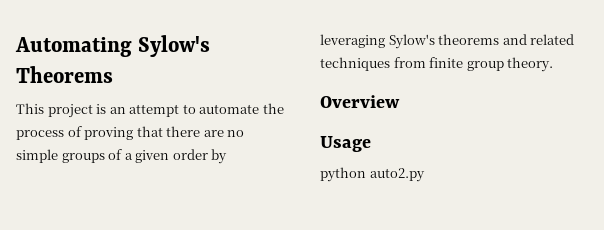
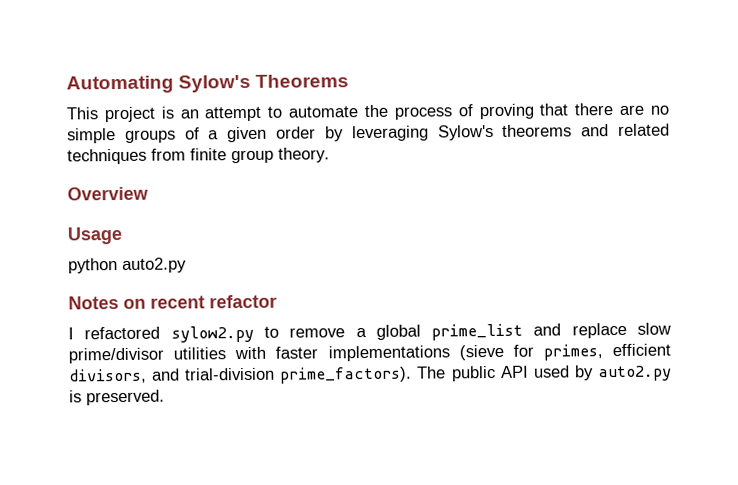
+ Notes on recent refactor
+ I refactored sylow2.py to remove a global prime_list and replace slow prime/divisor utilities with faster implementations (sieve for primes, efficient divisors, and trial-division prime_factors). The public API used by auto2.py is preserved.

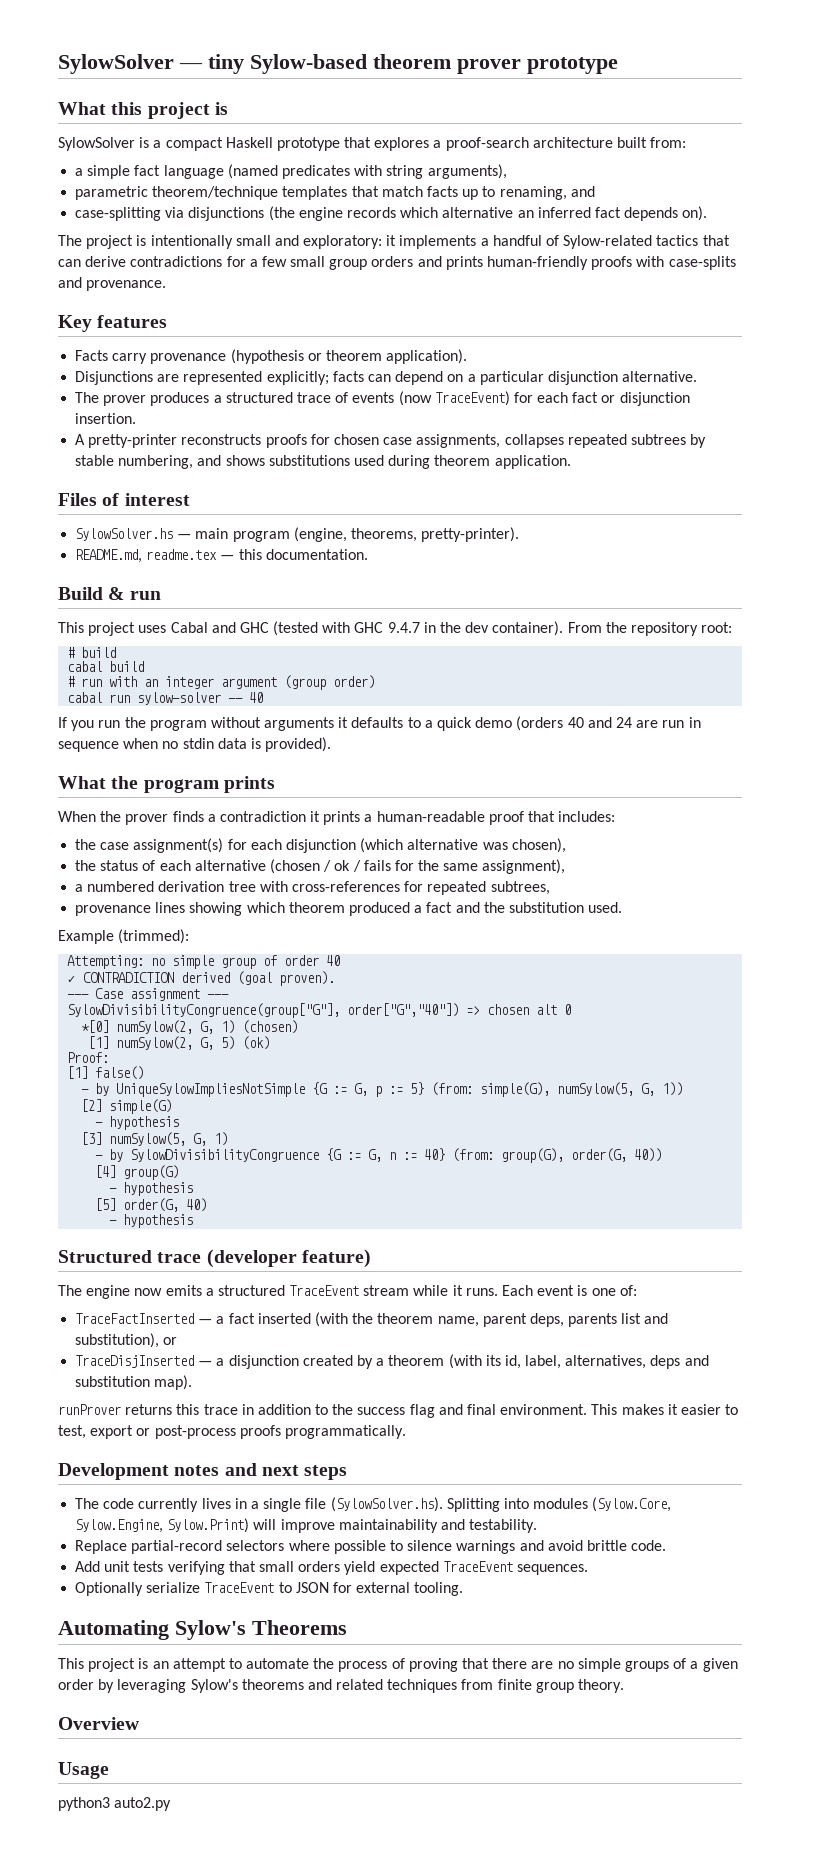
+ SylowSolver — tiny Sylow-based theorem prover prototype
+ What this project is
+ SylowSolver is a compact Haskell prototype that explores a proof-search architecture built from:
+ a simple fact language (named predicates with string arguments),
+ parametric theorem/technique templates that match facts up to renaming, and
+ case-splitting via disjunctions (the engine records which alternative an inferred fact depends on).
+ The project is intentionally small and exploratory: it implements a handful of Sylow-related tactics that can derive contradictions for a few small group orders and prints human-friendly proofs with case-splits and provenance.
+ Key features
+ Facts carry provenance (hypothesis or theorem application).
+ Disjunctions are represented explicitly; facts can depend on a particular disjunction alternative.
+ The prover produces a structured trace of events (now TraceEvent) for each fact or disjunction insertion.
+ A pretty-printer reconstructs proofs for chosen case assignments, collapses repeated subtrees by stable numbering, and shows substitutions used during theorem application.
+ Files of interest
+ SylowSolver.hs — main program (engine, theorems, pretty-printer).
+ README.md, readme.tex — this documentation.
+ Build & run
+ This project uses Cabal and GHC (tested with GHC 9.4.7 in the dev container). From the repository root:
+ # build
+ cabal build
+ # run with an integer argument (group order)
+ cabal run sylow-solver -- 40
+ If you run the program without arguments it defaults to a quick demo (orders 40 and 24 are run in sequence when no stdin data is provided).
+ What the program prints
+ When the prover finds a contradiction it prints a human-readable proof that includes:
+ the case assignment(s) for each disjunction (which alternative was chosen),
+ the status of each alternative (chosen / ok / fails for the same assignment),
+ a numbered derivation tree with cross-references for repeated subtrees,
+ provenance lines showing which theorem produced a fact and the substitution used.
+ Example (trimmed):
+ Attempting: no simple group of order 40
+ ✓ CONTRADICTION derived (goal proven).
+ --- Case assignment ---
+ SylowDivisibilityCongruence(group["G"], order["G","40"]) => chosen alt 0
+ *[0] numSylow(2, G, 1) (chosen)
+ [1] numSylow(2, G, 5) (ok)
+ Proof:
+ [1] false()
+ — by UniqueSylowImpliesNotSimple {G := G, p := 5} (from: simple(G), numSylow(5, G, 1))
+ [2] simple(G)
+ — hypothesis
+ [3] numSylow(5, G, 1)
+ — by SylowDivisibilityCongruence {G := G, n := 40} (from: group(G), order(G, 40))
+ [4] group(G)
+ — hypothesis
+ [5] order(G, 40)
+ — hypothesis
+ Structured trace (developer feature)
+ The engine now emits a structured TraceEvent stream while it runs. Each event is one of:
+ TraceFactInserted — a fact inserted (with the theorem name, parent deps, parents list and substitution), or
+ TraceDisjInserted — a disjunction created by a theorem (with its id, label, alternatives, deps and substitution map).
+ runProver returns this trace in addition to the success flag and final environment. This makes it easier to test, export or post-process proofs programmatically.
+ Development notes and next steps
+ The code currently lives in a single file (SylowSolver.hs). Splitting into modules (Sylow.Core, Sylow.Engine, Sylow.Print) will improve maintainability and testability.
+ Replace partial-record selectors where possible to silence warnings and avoid brittle code.
+ Add unit tests verifying that small orders yield expected TraceEvent sequences.
+ Optionally serialize TraceEvent to JSON for external tooling.
- python auto2.py
- Notes on recent refactor
- I refactored sylow2.py to remove a global prime_list and replace slow prime/divisor utilities with faster implementations (sieve for primes, efficient divisors, and trial-division prime_factors). The public API used by auto2.py is preserved.
+ python3 auto2.py

